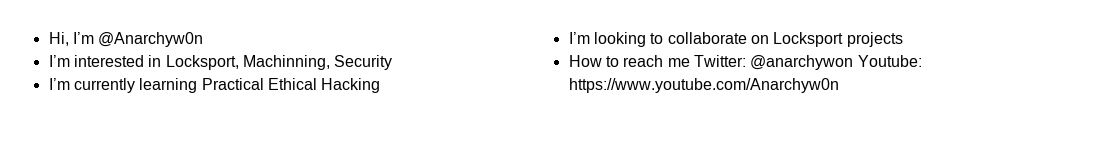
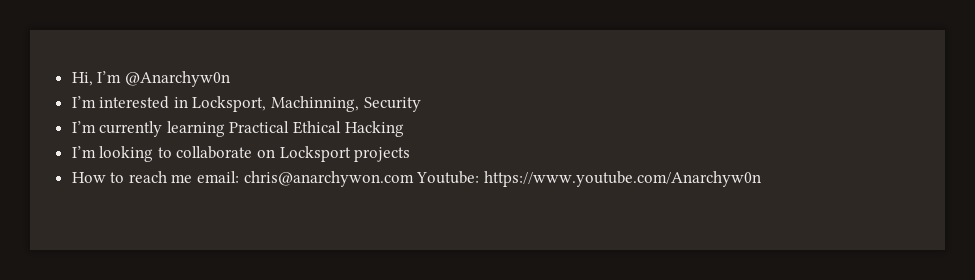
- How to reach me Twitter: @anarchywon Youtube: https://www.youtube.com/Anarchyw0n
+ How to reach me email: chris@anarchywon.com Youtube: https://www.youtube.com/Anarchyw0n

